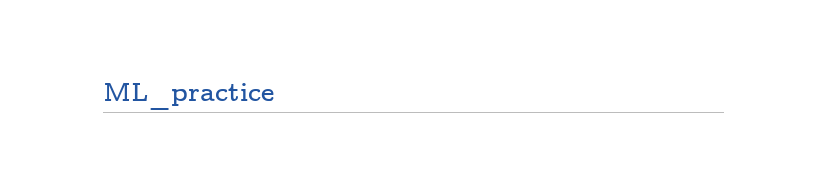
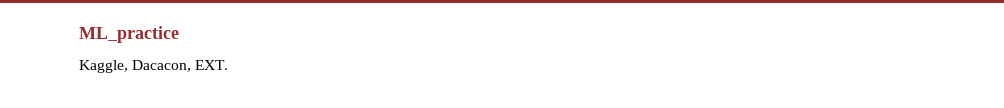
+ Kaggle, Dacacon, EXT.

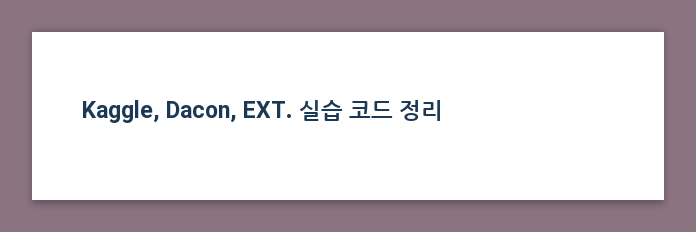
- ML_practice
- Kaggle, Dacacon, EXT.
+ Kaggle, Dacon, EXT. 실습 코드 정리

